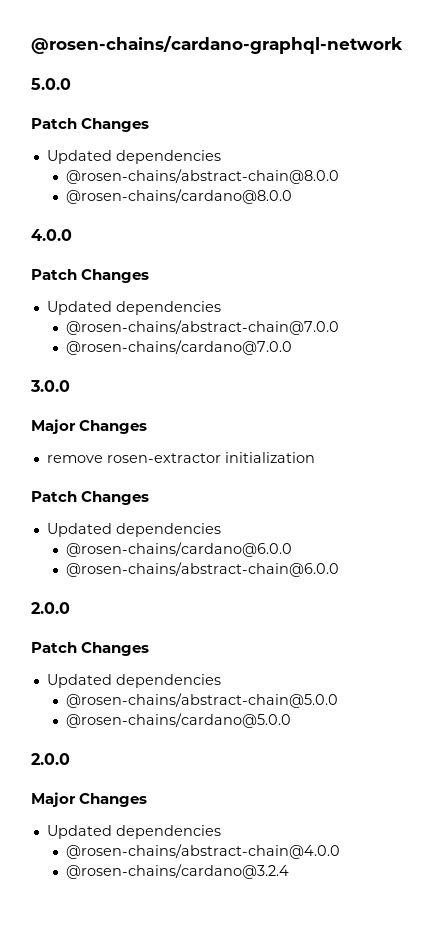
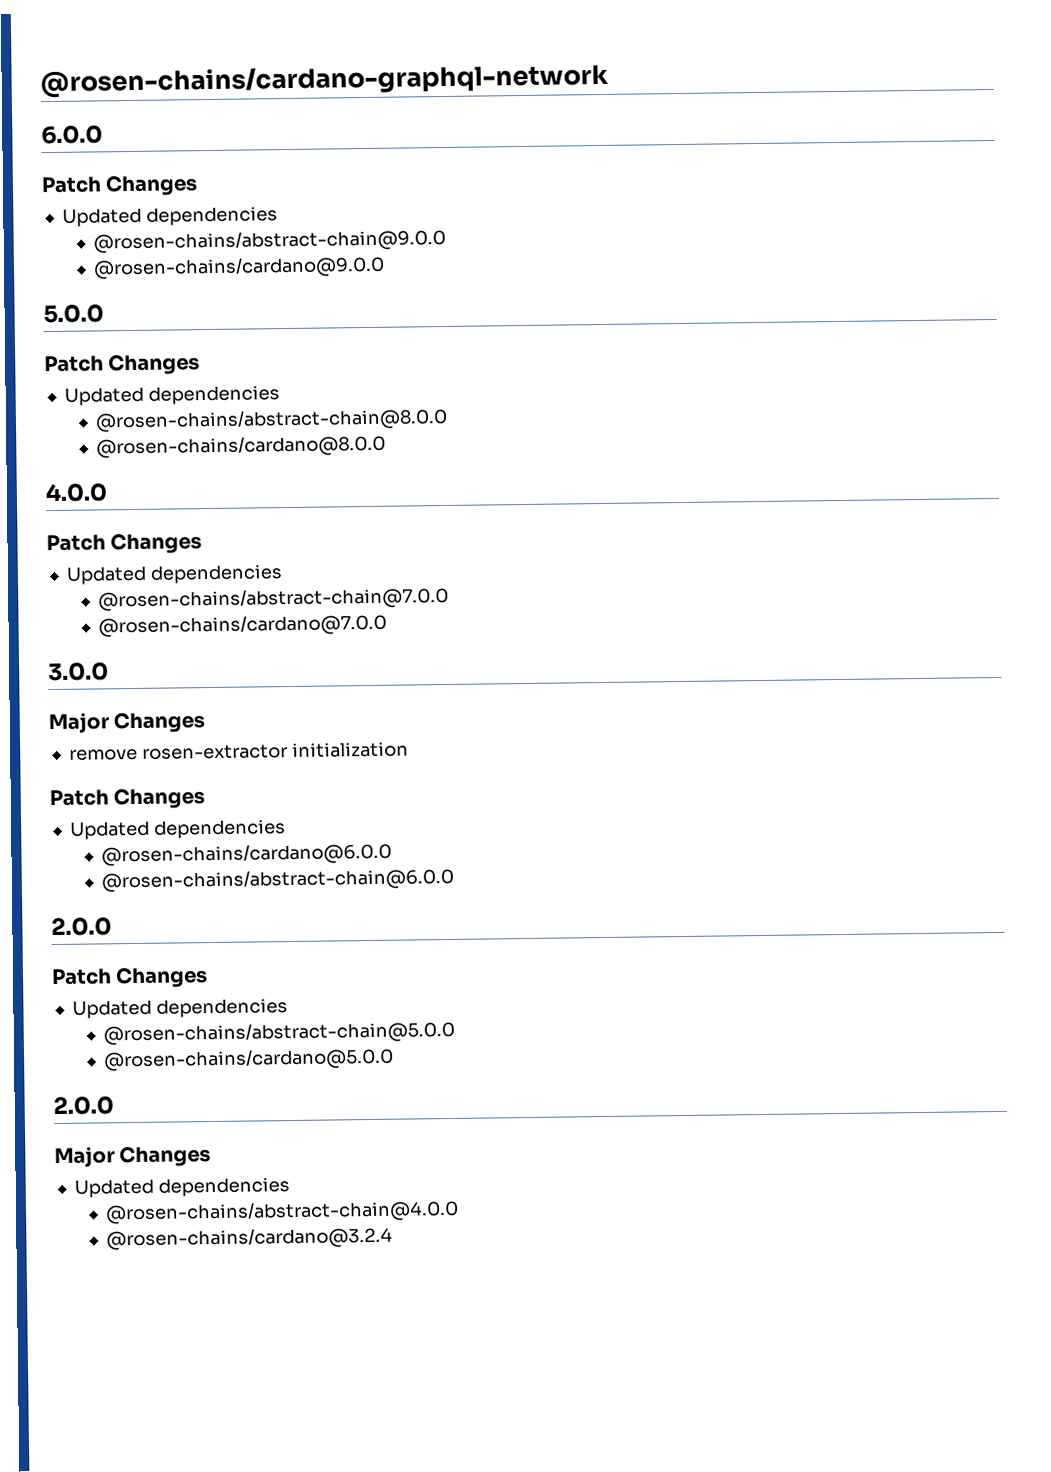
+ 6.0.0
+ Patch Changes
+ Updated dependencies
+ @rosen-chains/abstract-chain@9.0.0
+ @rosen-chains/cardano@9.0.0

